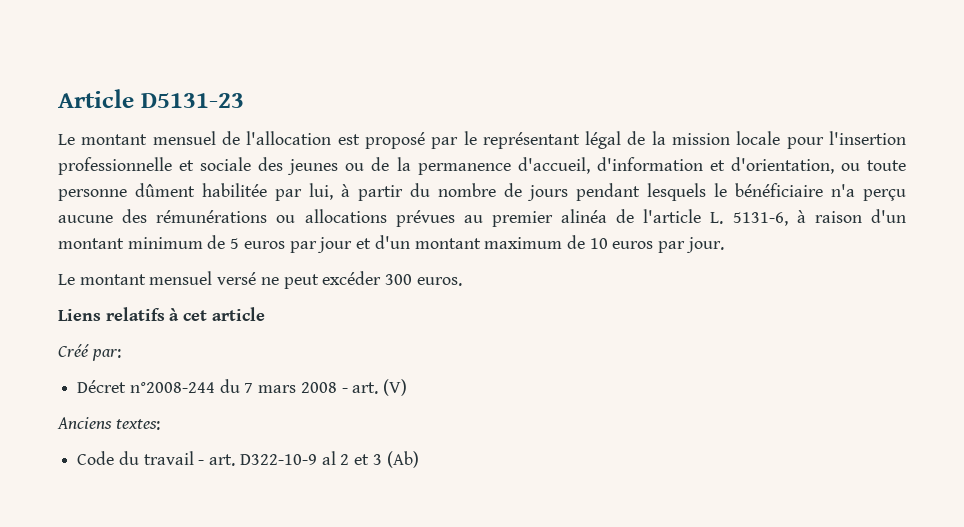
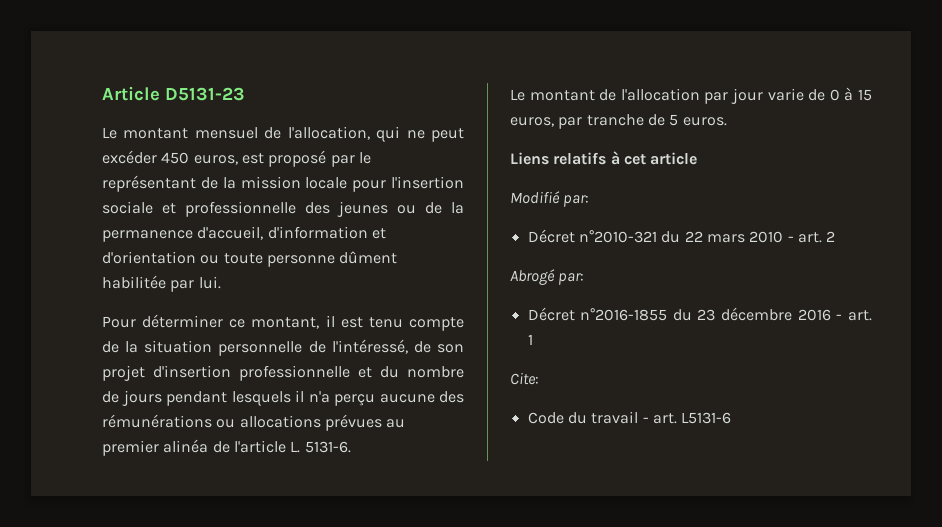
- Le montant mensuel de l'allocation est proposé par le représentant légal de la mission locale pour l'insertion professionnelle et sociale des jeunes ou de la permanence d'accueil, d'information et d'orientation, ou toute personne dûment habilitée par lui, à partir du nombre de jours pendant lesquels le bénéficiaire n'a perçu aucune des rémunérations ou allocations prévues au premier alinéa de l'article L. 5131-6, à raison d'un montant minimum de 5 euros par jour et d'un montant maximum de 10 euros par jour.
- Le montant mensuel versé ne peut excéder 300 euros.
+ Le montant mensuel de l'allocation, qui ne peut excéder 450 euros, est proposé par le représentant de la mission locale pour l'insertion sociale et professionnelle des jeunes ou de la permanence d'accueil, d'information et d'orientation ou toute personne dûment habilitée par lui.
+ Pour déterminer ce montant, il est tenu compte de la situation personnelle de l'intéressé, de son projet d'insertion professionnelle et du nombre de jours pendant lesquels il n'a perçu aucune des rémunérations ou allocations prévues au premier alinéa de l'article L. 5131-6.
+ Le montant de l'allocation par jour varie de 0 à 15 euros, par tranche de 5 euros.
- Créé par:
- Décret n°2008-244 du 7 mars 2008 - art. (V)
- Anciens textes:
+ Modifié par:
+ Décret n°2010-321 du 22 mars 2010 - art. 2
+ Abrogé par:
+ Décret n°2016-1855 du 23 décembre 2016 - art. 1
+ Cite:
- Code du travail - art. D322-10-9 al 2 et 3 (Ab)
+ Code du travail - art. L5131-6

